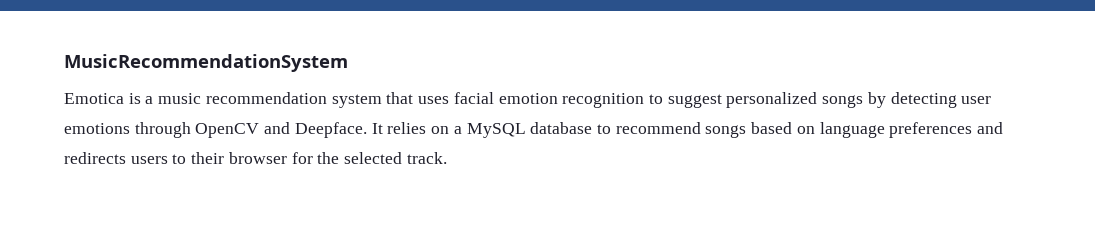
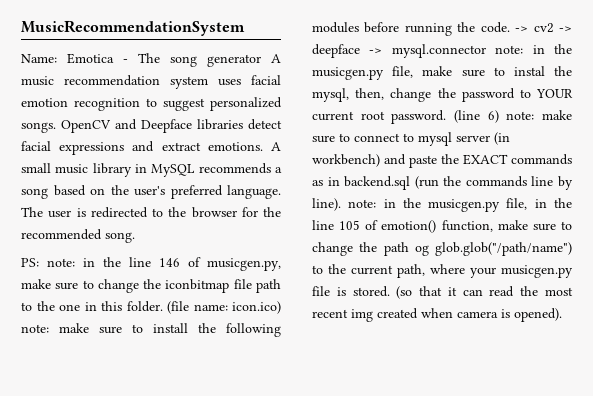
- Emotica is a music recommendation system that uses facial emotion recognition to suggest personalized songs by detecting user emotions through OpenCV and Deepface. It relies on a MySQL database to recommend songs based on language preferences and redirects users to their browser for the selected track.
+ Name: Emotica - The song generator A music recommendation system uses facial emotion recognition to suggest personalized songs. OpenCV and Deepface libraries detect facial expressions and extract emotions. A small music library in MySQL recommends a song based on the user's preferred language. The user is redirected to the browser for the recommended song.
+ PS: note: in the line 146 of musicgen.py, make sure to change the iconbitmap file path to the one in this folder. (file name: icon.ico) note: make sure to install the following modules before running the code. -> cv2 -> deepface -> mysql.connector note: in the musicgen.py file, make sure to instal the mysql, then, change the password to YOUR current root password. (line 6) note: make sure to connect to mysql server (in workbench) and paste the EXACT commands as in backend.sql (run the commands line by line). note: in the musicgen.py file, in the line 105 of emotion() function, make sure to change the path og glob.glob("/path/name") to the current path, where your musicgen.py file is stored. (so that it can read the most recent img created when camera is opened).

